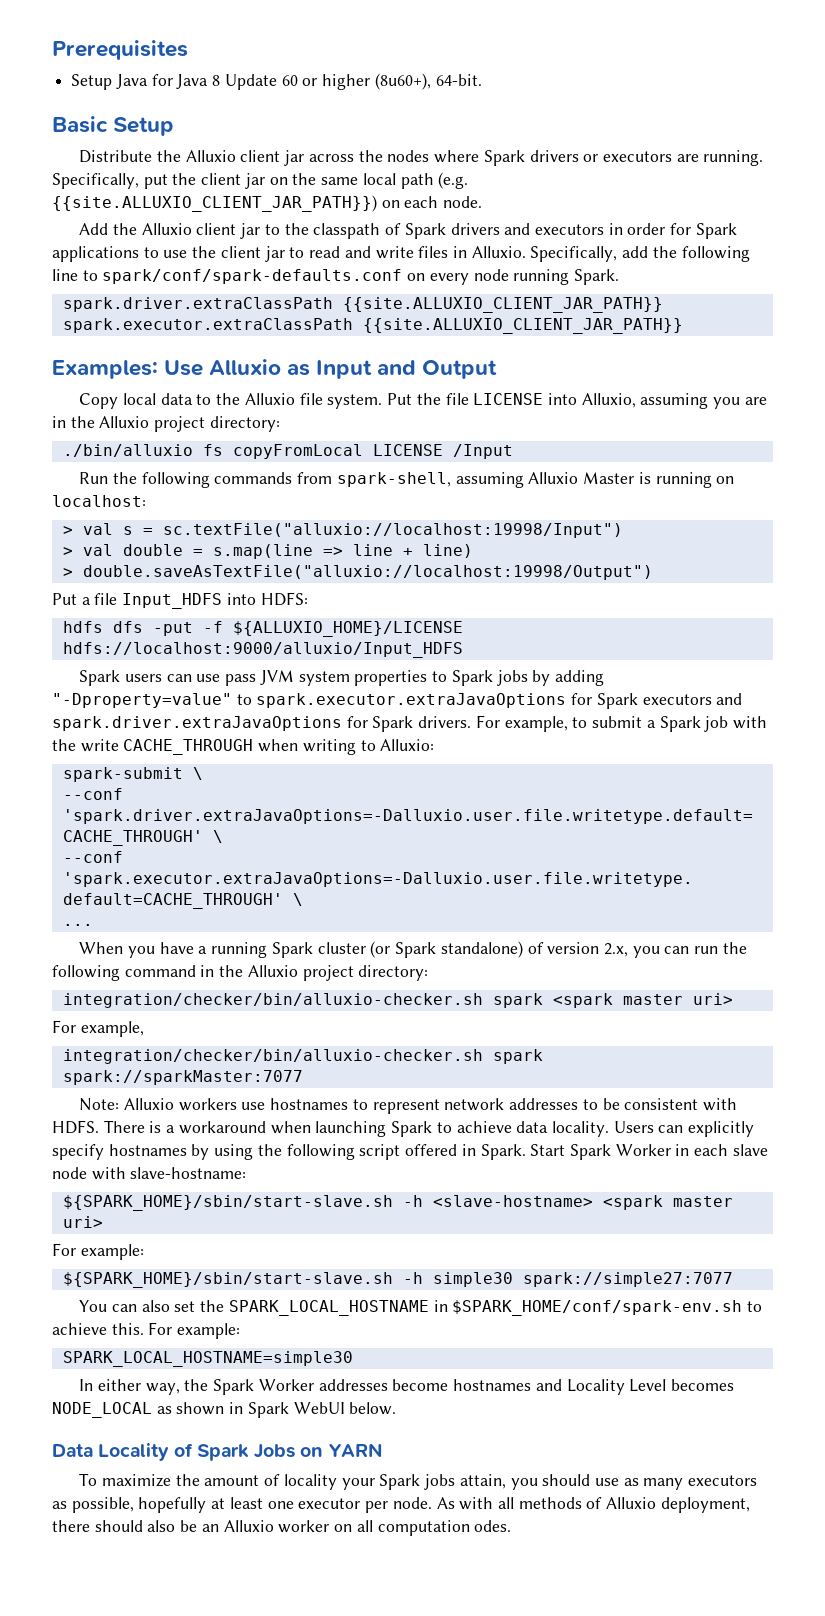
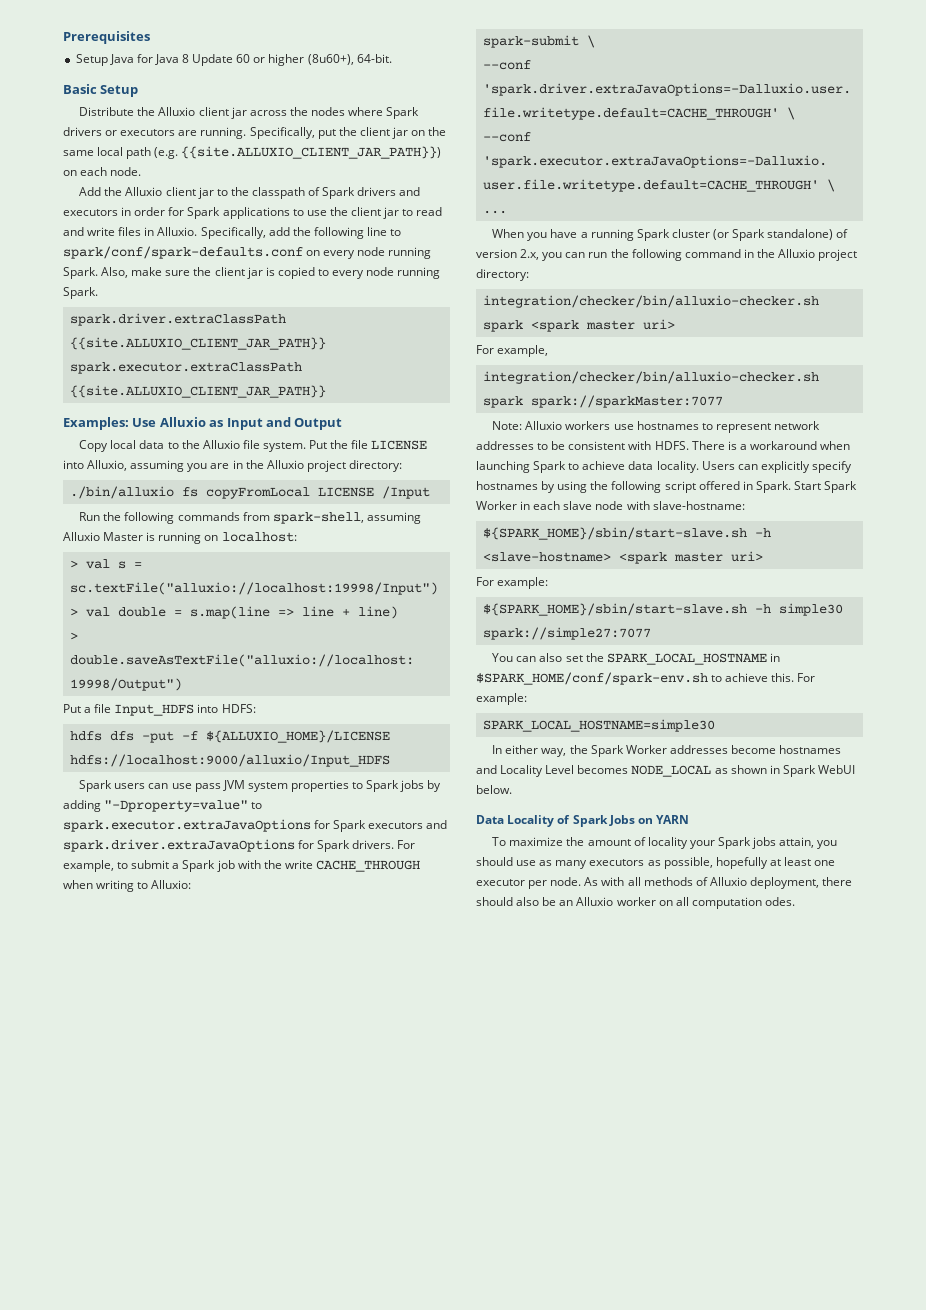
+ Also, make sure the client jar is copied to every node running Spark.

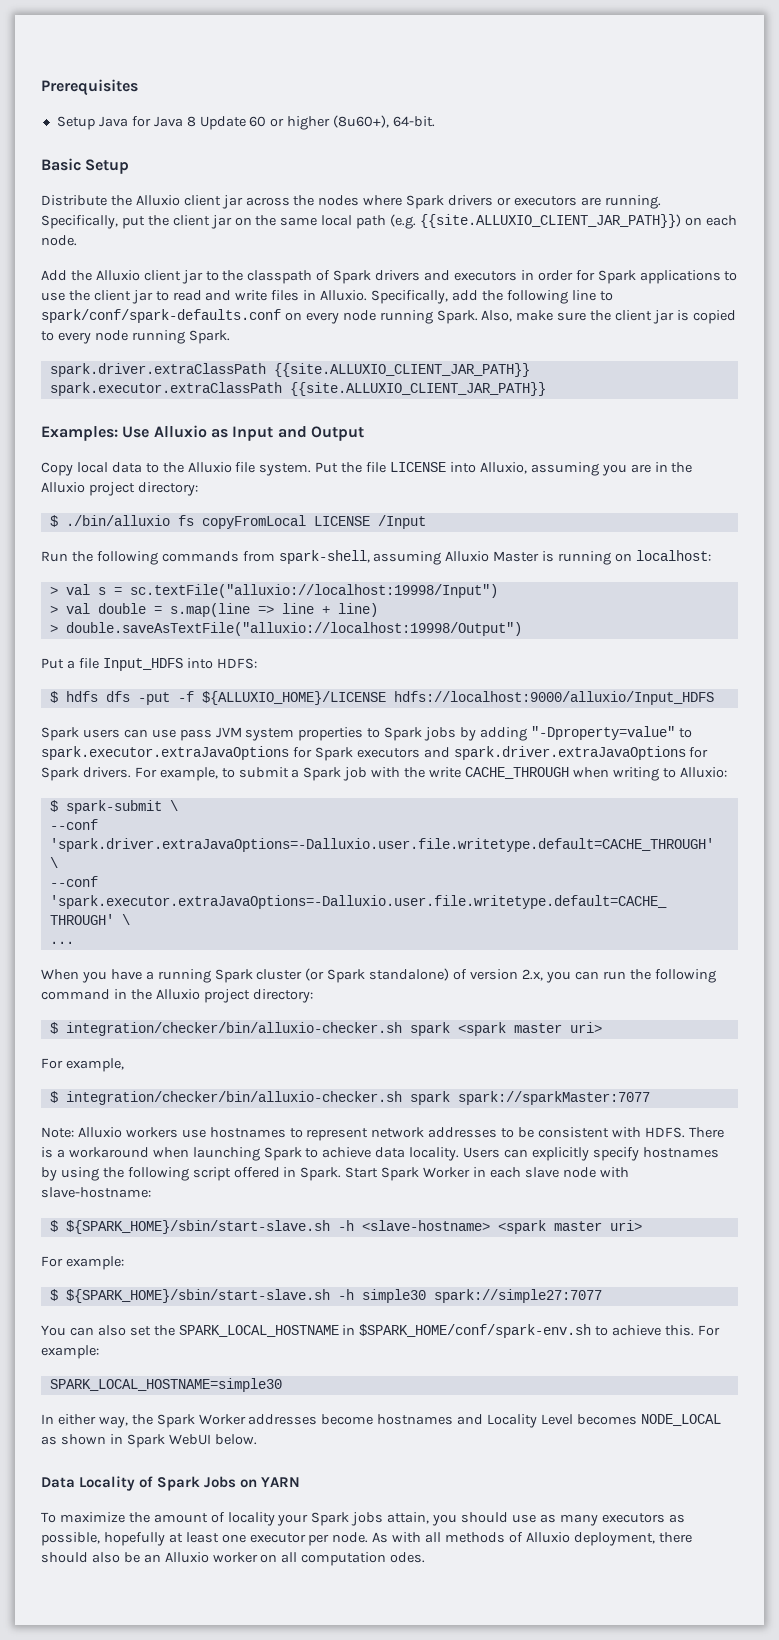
- ./bin/alluxio fs copyFromLocal LICENSE /Input
+ $ ./bin/alluxio fs copyFromLocal LICENSE /Input
- hdfs dfs -put -f ${ALLUXIO_HOME}/LICENSE hdfs://localhost:9000/alluxio/Input_HDFS
+ $ hdfs dfs -put -f ${ALLUXIO_HOME}/LICENSE hdfs://localhost:9000/alluxio/Input_HDFS
- spark-submit \
+ $ spark-submit \
- integration/checker/bin/alluxio-checker.sh spark <spark master uri>
+ $ integration/checker/bin/alluxio-checker.sh spark <spark master uri>
- integration/checker/bin/alluxio-checker.sh spark spark://sparkMaster:7077
+ $ integration/checker/bin/alluxio-checker.sh spark spark://sparkMaster:7077
- ${SPARK_HOME}/sbin/start-slave.sh -h <slave-hostname> <spark master uri>
+ $ ${SPARK_HOME}/sbin/start-slave.sh -h <slave-hostname> <spark master uri>
- ${SPARK_HOME}/sbin/start-slave.sh -h simple30 spark://simple27:7077
+ $ ${SPARK_HOME}/sbin/start-slave.sh -h simple30 spark://simple27:7077

